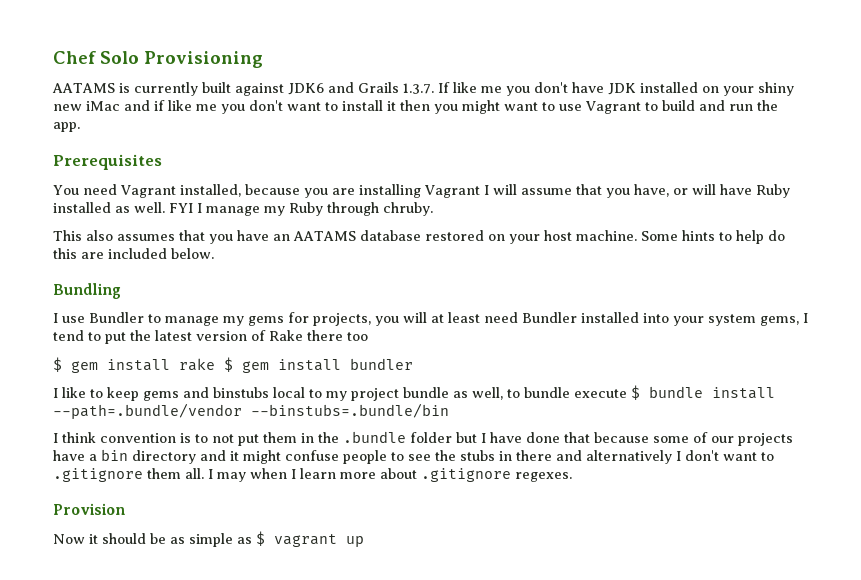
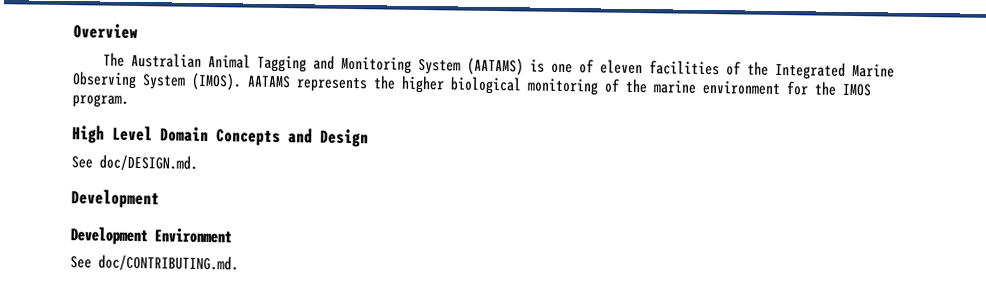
- Chef Solo Provisioning
- AATAMS is currently built against JDK6 and Grails 1.3.7. If like me you don't have JDK installed on your shiny new iMac and if like me you don't want to install it then you might want to use Vagrant to build and run the app.
- Prerequisites
- You need Vagrant installed, because you are installing Vagrant I will assume that you have, or will have Ruby installed as well. FYI I manage my Ruby through chruby.
- This also assumes that you have an AATAMS database restored on your host machine. Some hints to help do this are included below.
- Bundling
- I use Bundler to manage my gems for projects, you will at least need Bundler installed into your system gems, I tend to put the latest version of Rake there too
- $ gem install rake $ gem install bundler
- I like to keep gems and binstubs local to my project bundle as well, to bundle execute $ bundle install --path=.bundle/vendor --binstubs=.bundle/bin
- I think convention is to not put them in the .bundle folder but I have done that because some of our projects have a bin directory and it might confuse people to see the stubs in there and alternatively I don't want to .gitignore them all. I may when I learn more about .gitignore regexes.
- Provision
- Now it should be as simple as $ vagrant up
+ Overview
+ The Australian Animal Tagging and Monitoring System (AATAMS) is one of eleven facilities of the Integrated Marine Observing System (IMOS). AATAMS represents the higher biological monitoring of the marine environment for the IMOS program.
+ High Level Domain Concepts and Design
+ See doc/DESIGN.md.
+ Development
+ Development Environment
+ See doc/CONTRIBUTING.md.

